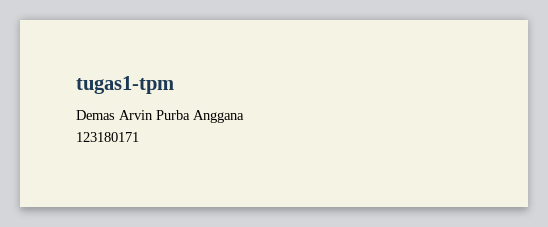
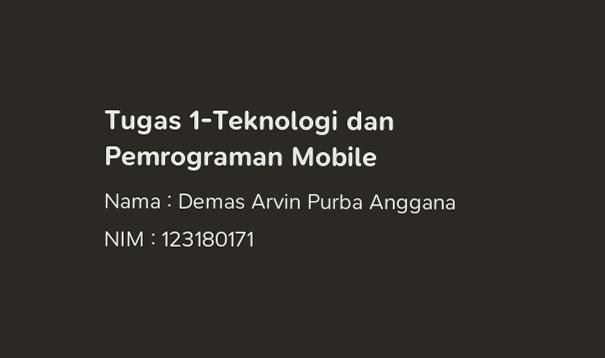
- tugas1-tpm
- Demas Arvin Purba Anggana
+ Tugas 1-Teknologi dan Pemrograman Mobile
+ Nama : Demas Arvin Purba Anggana
- 123180171
+ NIM : 123180171

